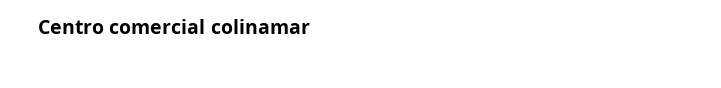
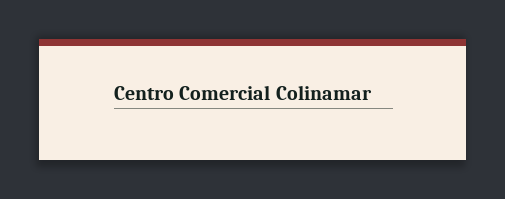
- Centro comercial colinamar
+ Centro Comercial Colinamar

